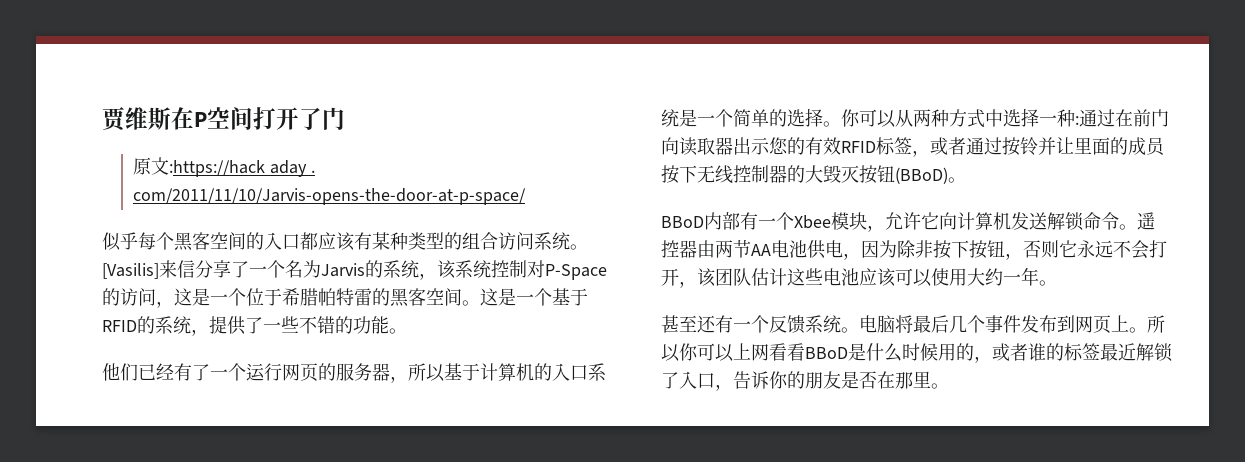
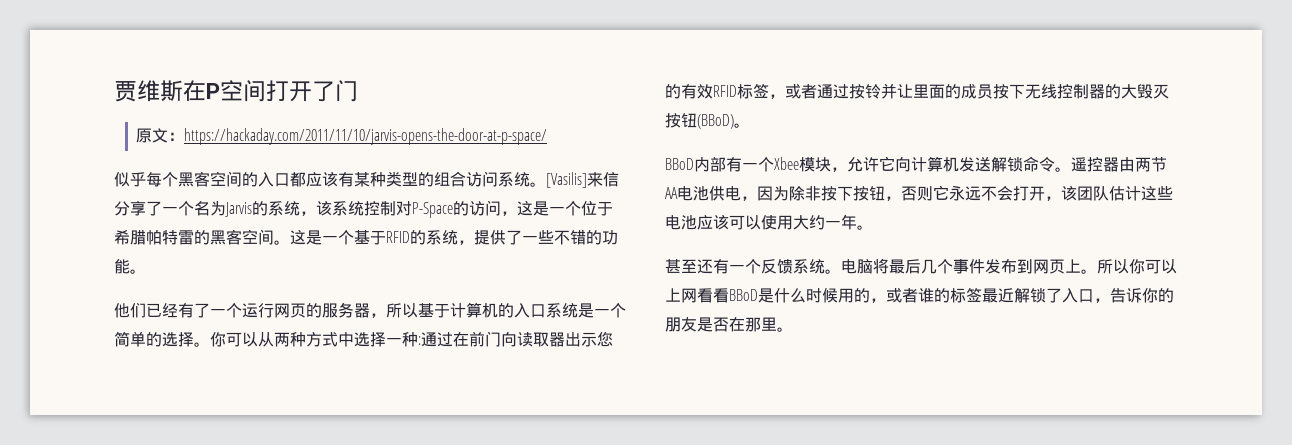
- 原文:https://hack aday . com/2011/11/10/Jarvis-opens-the-door-at-p-space/
+ 原文：https://hackaday.com/2011/11/10/jarvis-opens-the-door-at-p-space/

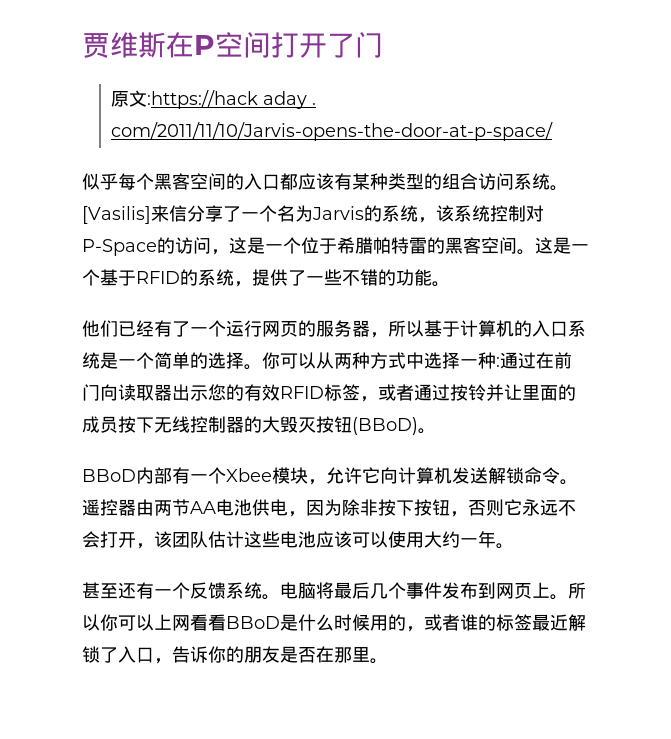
- 原文：https://hackaday.com/2011/11/10/jarvis-opens-the-door-at-p-space/
+ 原文:https://hack aday . com/2011/11/10/Jarvis-opens-the-door-at-p-space/

